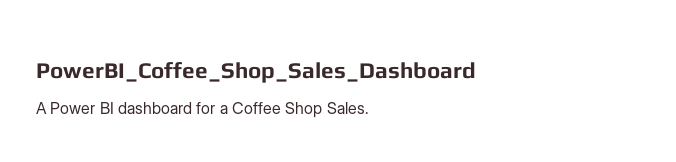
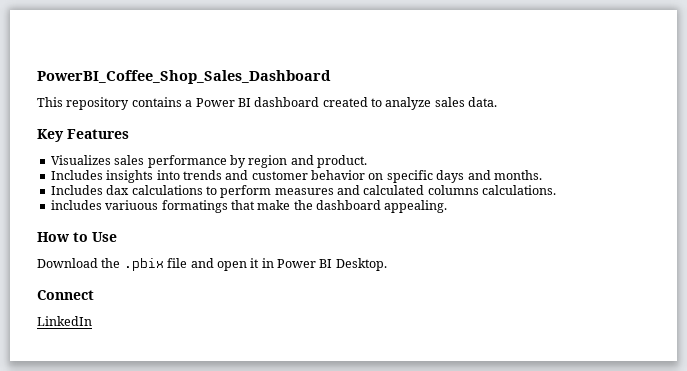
- A Power BI dashboard for a Coffee Shop Sales.
+ This repository contains a Power BI dashboard created to analyze sales data.
+ Key Features
+ Visualizes sales performance by region and product.
+ Includes insights into trends and customer behavior on specific days and months.
+ Includes dax calculations to perform measures and calculated columns calculations.
+ includes variuous formatings that make the dashboard appealing.
+ How to Use
+ Download the .pbix file and open it in Power BI Desktop.
+ Connect
+ LinkedIn

